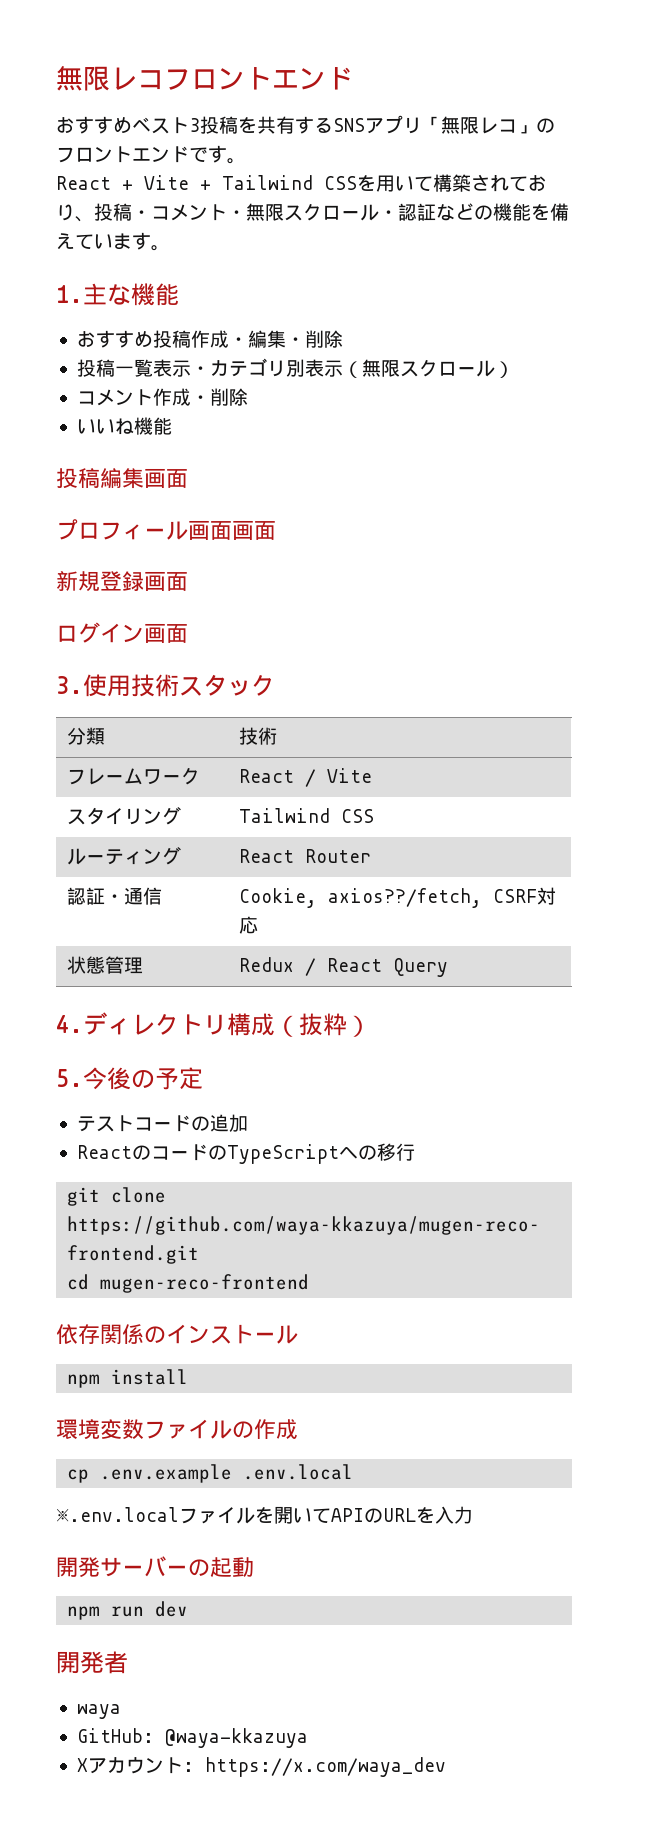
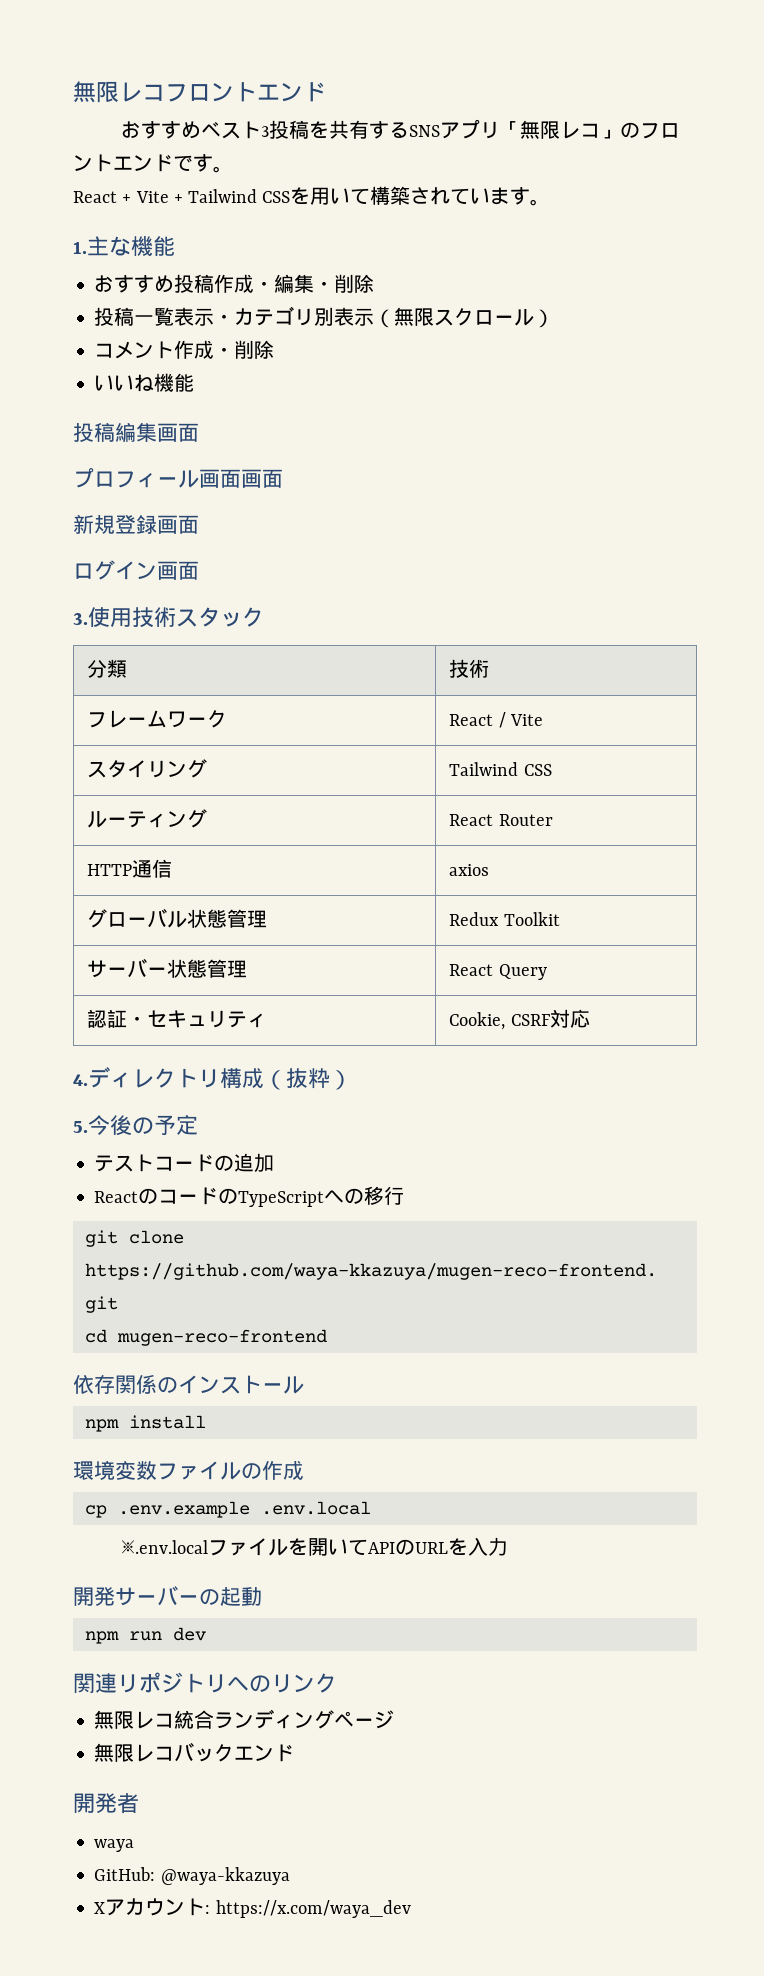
- React + Vite + Tailwind CSSを用いて構築されており、投稿・コメント・無限スクロール・認証などの機能を備えています。
+ React + Vite + Tailwind CSSを用いて構築されています。
- 認証・通信 | Cookie, axios??/fetch, CSRF対応
- 状態管理 | Redux / React Query
+ HTTP通信 | axios
+ グローバル状態管理 | Redux Toolkit
+ サーバー状態管理 | React Query
+ 認証・セキュリティ | Cookie, CSRF対応
+ 関連リポジトリへのリンク
+ 無限レコ統合ランディングページ
+ 無限レコバックエンド

